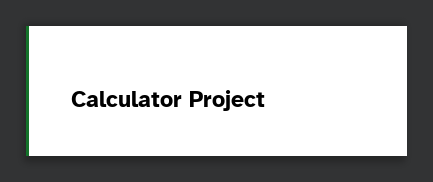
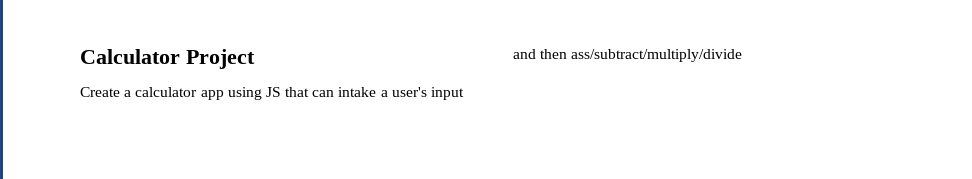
+ Create a calculator app using JS that can intake a user's input and then ass/subtract/multiply/divide

